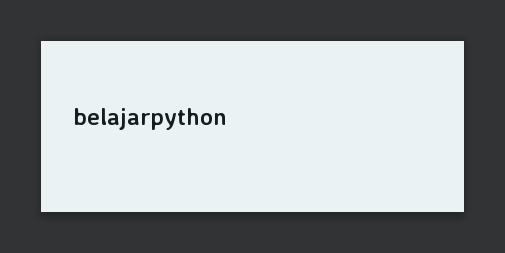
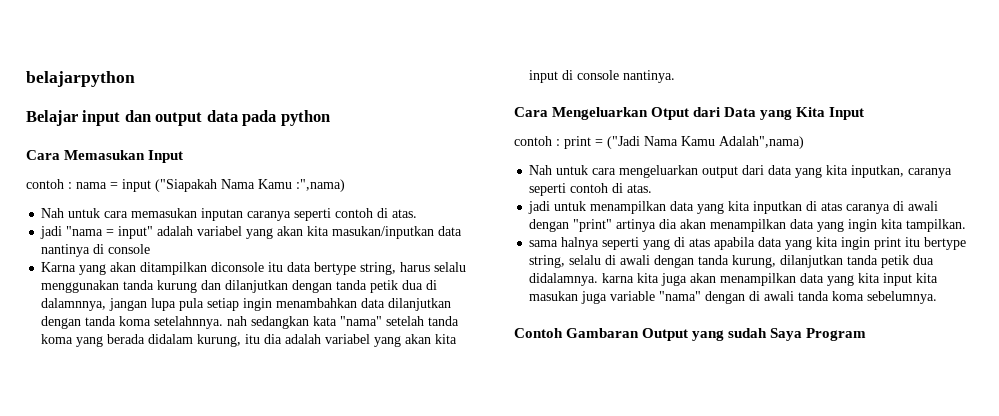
+ Belajar input dan output data pada python
+ Cara Memasukan Input
+ contoh : nama = input ("Siapakah Nama Kamu :",nama)
+ Nah untuk cara memasukan inputan caranya seperti contoh di atas.
+ jadi "nama = input" adalah variabel yang akan kita masukan/inputkan data nantinya di console
+ Karna yang akan ditampilkan diconsole itu data bertype string, harus selalu menggunakan tanda kurung dan dilanjutkan dengan tanda petik dua di dalamnnya, jangan lupa pula setiap ingin menambahkan data dilanjutkan dengan tanda koma setelahnnya. nah sedangkan kata "nama" setelah tanda koma yang berada didalam kurung, itu dia adalah variabel yang akan kita input di console nantinya.
+ Cara Mengeluarkan Otput dari Data yang Kita Input
+ contoh : print = ("Jadi Nama Kamu Adalah",nama)
+ Nah untuk cara mengeluarkan output dari data yang kita inputkan, caranya seperti contoh di atas.
+ jadi untuk menampilkan data yang kita inputkan di atas caranya di awali dengan "print" artinya dia akan menampilkan data yang ingin kita tampilkan.
+ sama halnya seperti yang di atas apabila data yang kita ingin print itu bertype string, selalu di awali dengan tanda kurung, dilanjutkan tanda petik dua didalamnya. karna kita juga akan menampilkan data yang kita input kita masukan juga variable "nama" dengan di awali tanda koma sebelumnya.
+ Contoh Gambaran Output yang sudah Saya Program

